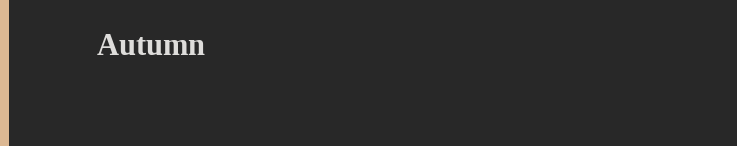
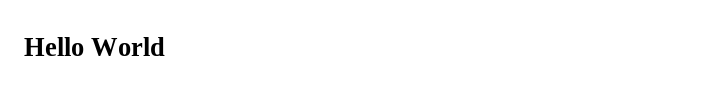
- Autumn
+ Hello World

